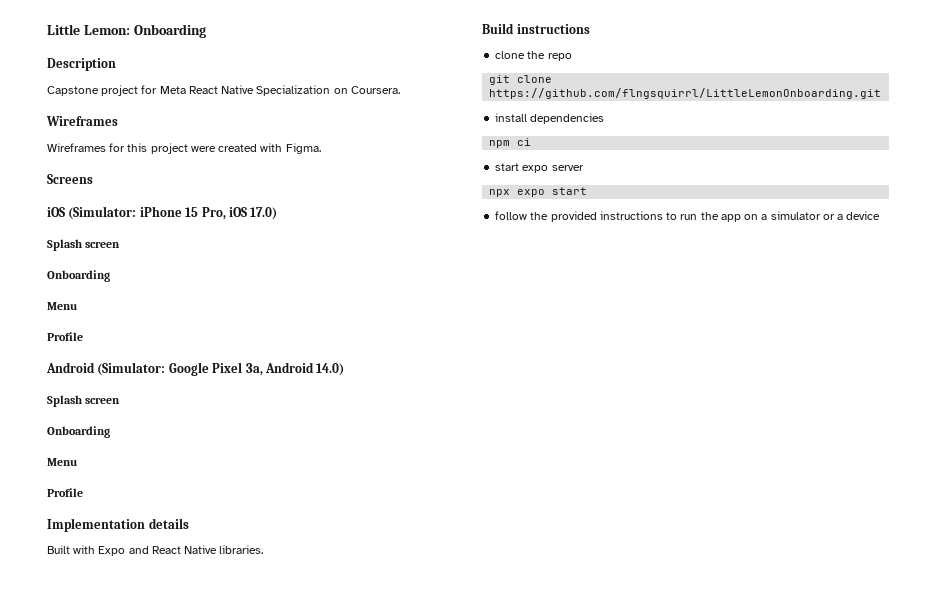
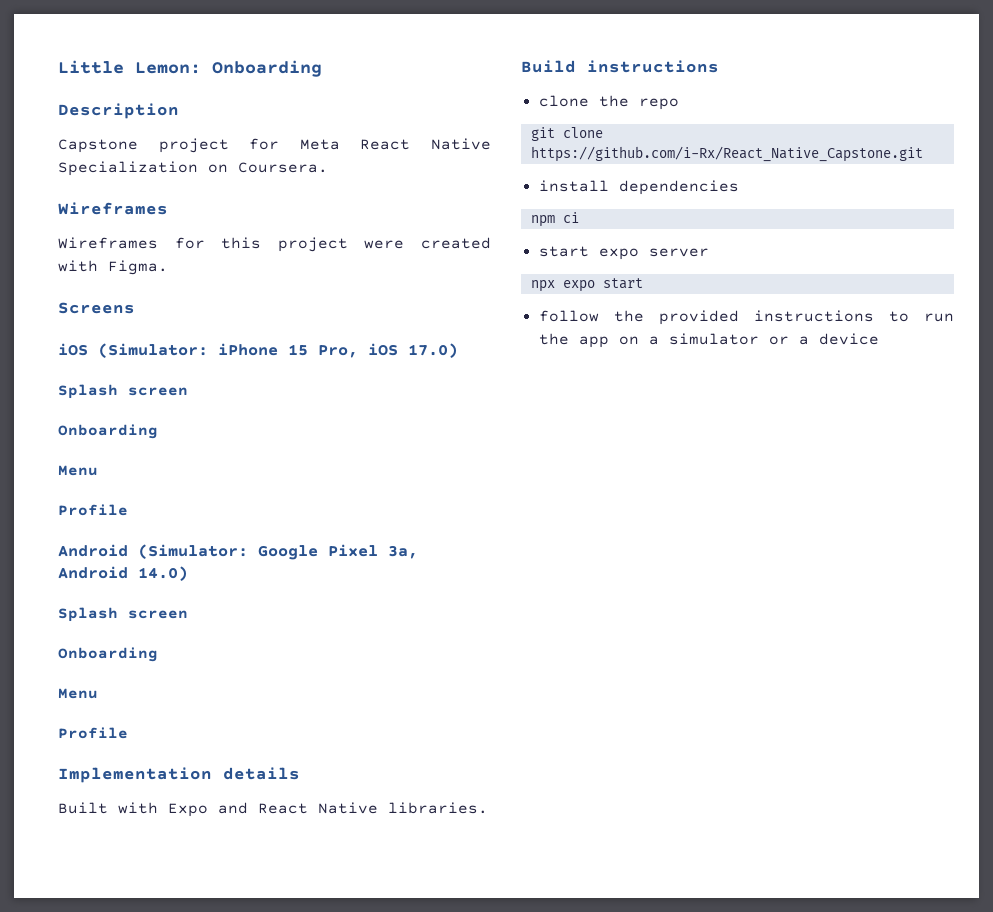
- git clone https://github.com/flngsquirrl/LittleLemonOnboarding.git
+ git clone https://github.com/i-Rx/React_Native_Capstone.git

